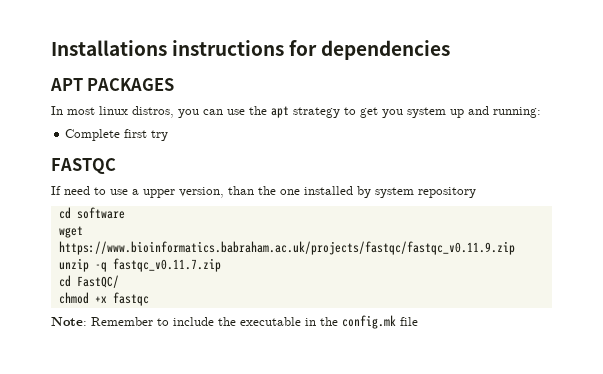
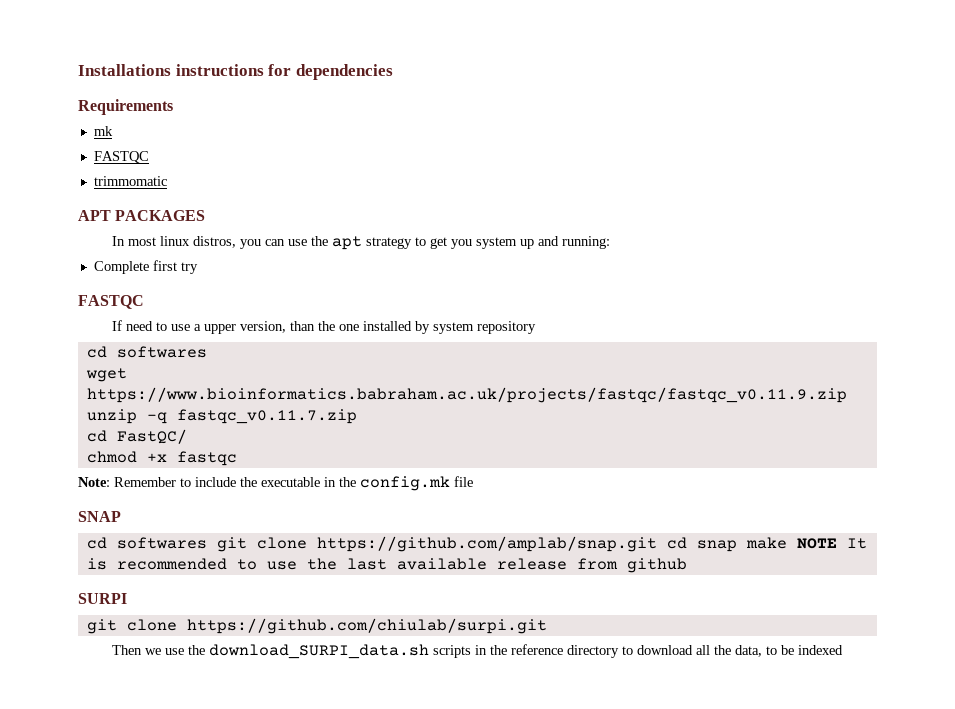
+ Requirements
+ mk
+ FASTQC
+ trimmomatic
  If need to use a upper version, than the one installed by system repository
- cd software
+ cd softwares
+ SNAP
+ cd softwares git clone https://github.com/amplab/snap.git cd snap make NOTE It is recommended to use the last available release from github
+ SURPI
+ git clone https://github.com/chiulab/surpi.git
+ Then we use the download_SURPI_data.sh scripts in the reference directory to download all the data, to be indexed

